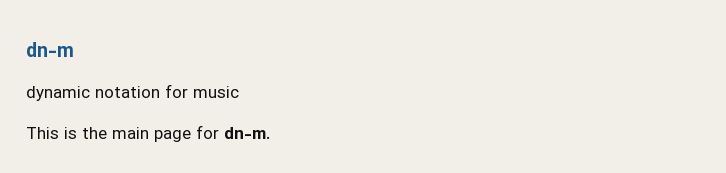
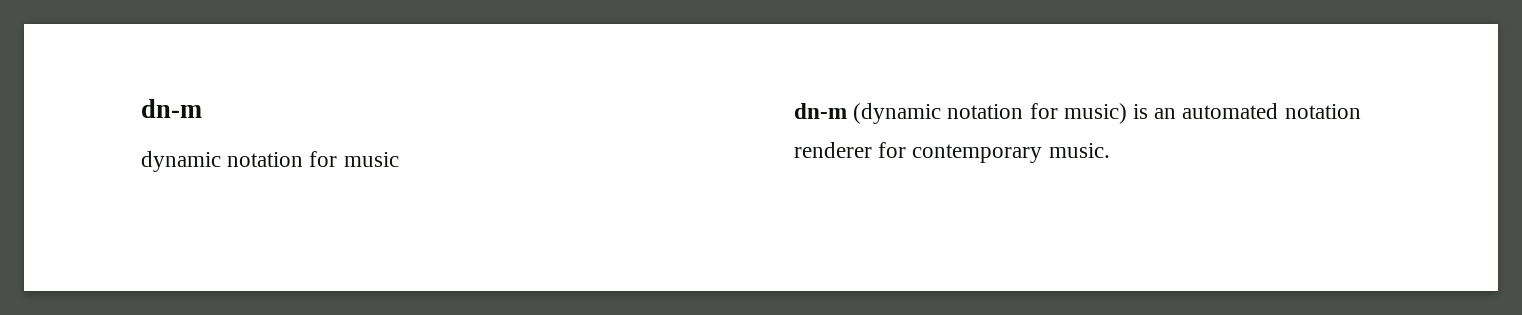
- This is the main page for dn-m.
+ dn-m (dynamic notation for music) is an automated notation renderer for contemporary music.

